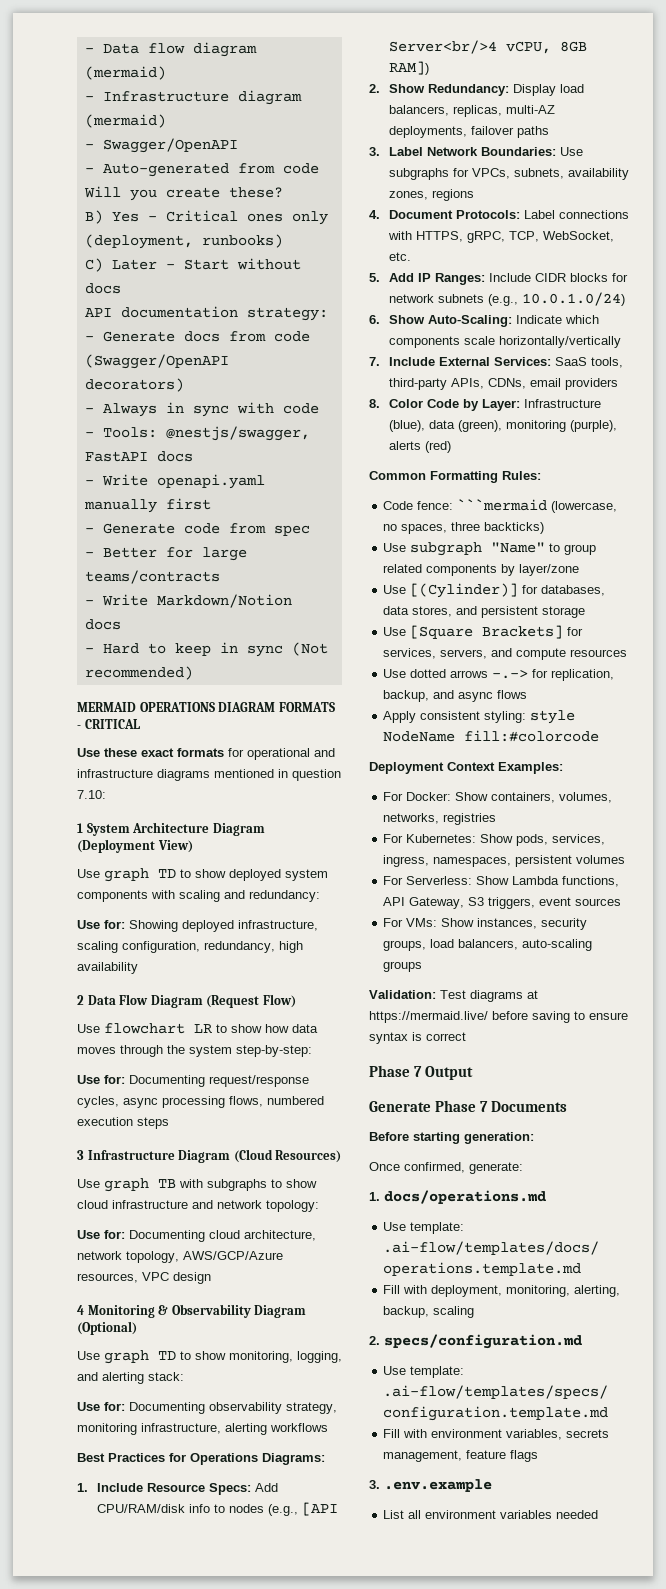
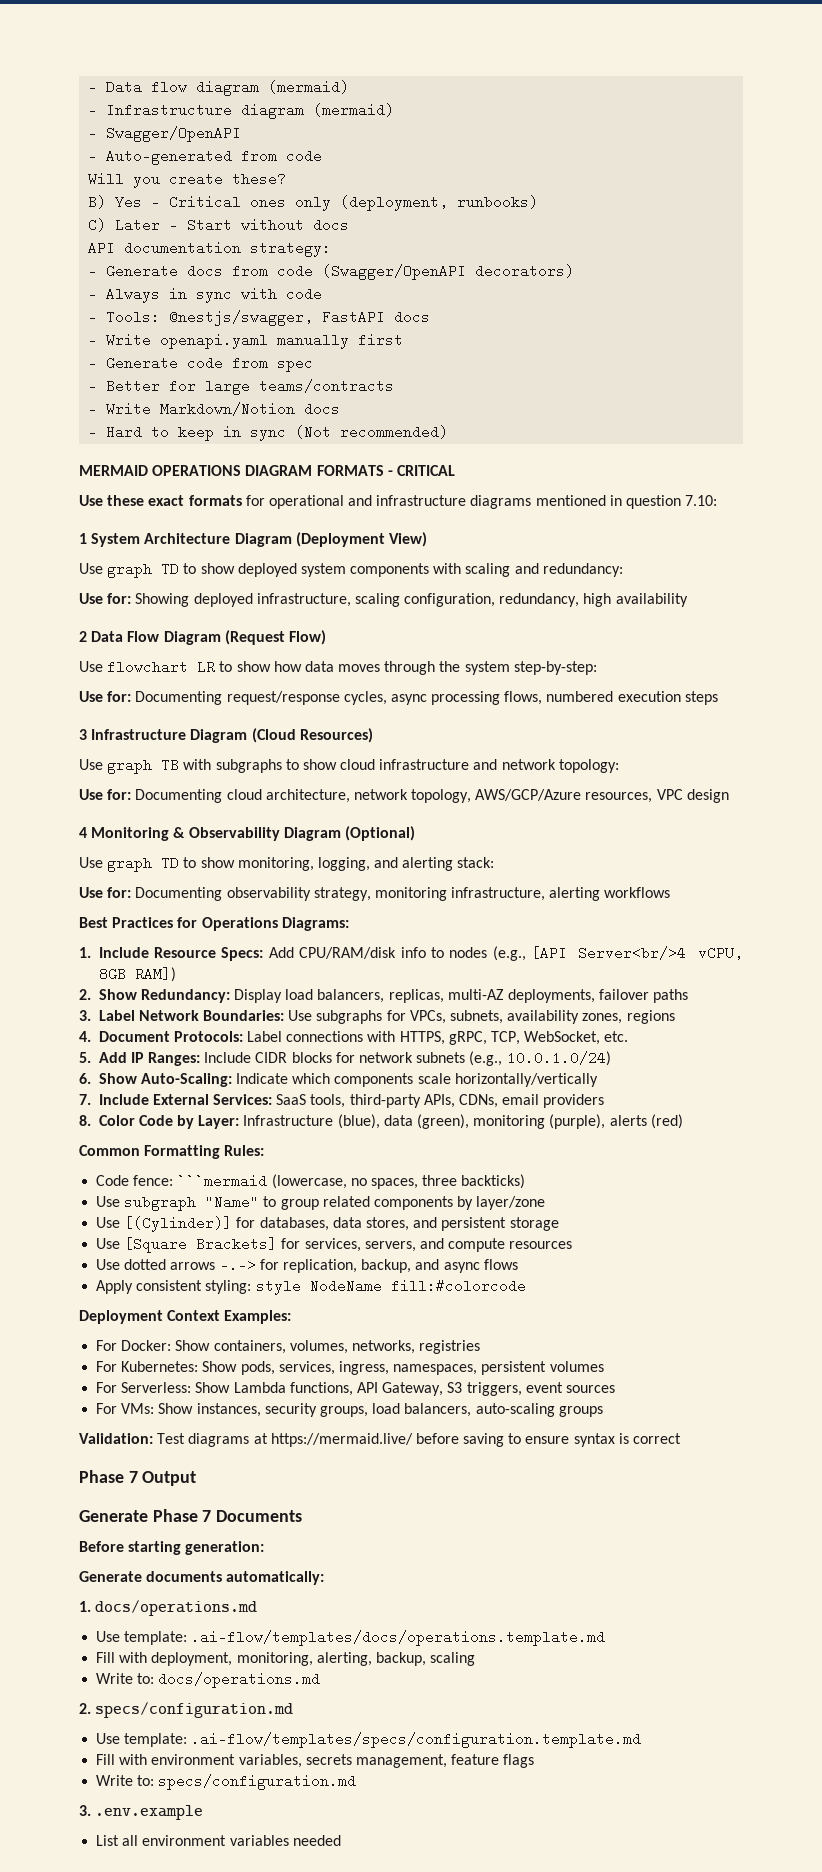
- Once confirmed, generate:
+ Generate documents automatically:
+ Write to: docs/operations.md
+ Write to: specs/configuration.md

